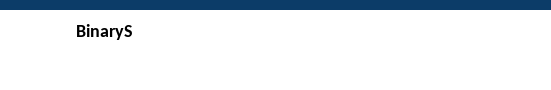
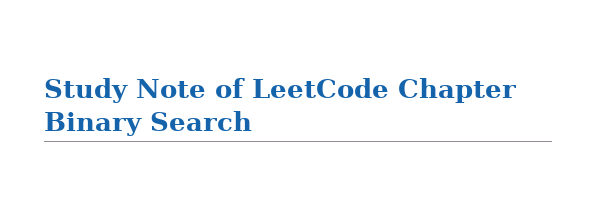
- BinaryS
+ Study Note of LeetCode Chapter Binary Search

